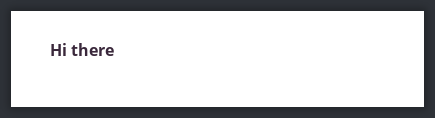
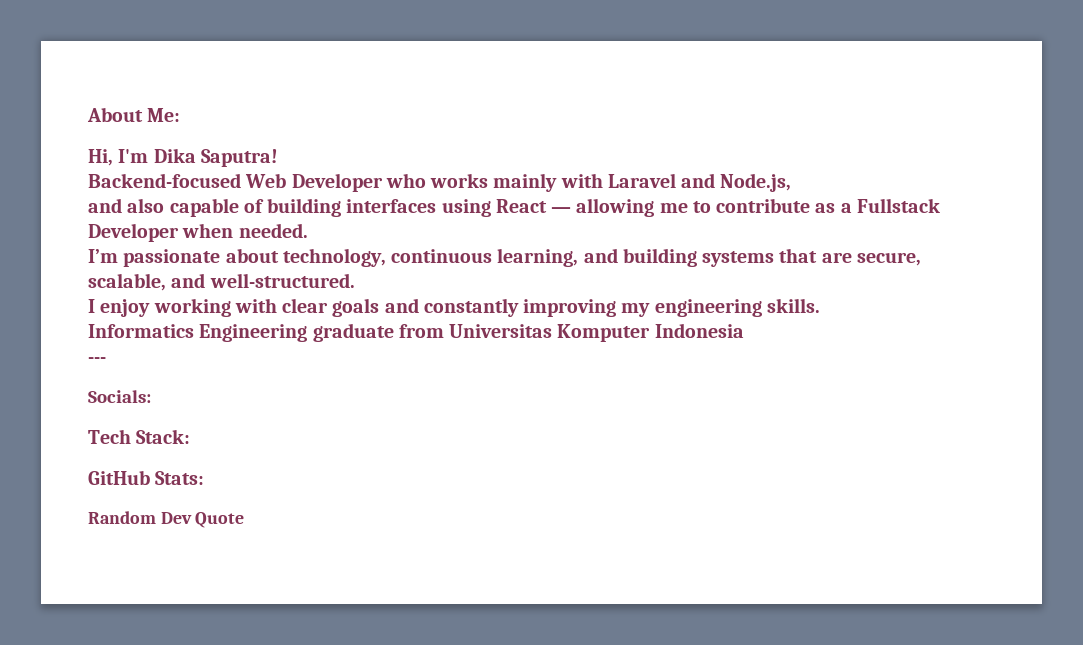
- Hi there
+ About Me:
+ Hi, I'm Dika Saputra!
+ Backend-focused Web Developer who works mainly with Laravel and Node.js,
+ and also capable of building interfaces using React — allowing me to contribute as a Fullstack Developer when needed.
+ I’m passionate about technology, continuous learning, and building systems that are secure, scalable, and well-structured.
+ I enjoy working with clear goals and constantly improving my engineering skills.
+ Informatics Engineering graduate from Universitas Komputer Indonesia
+ ---
+ Socials:
+ Tech Stack:
+ GitHub Stats:
+ Random Dev Quote

